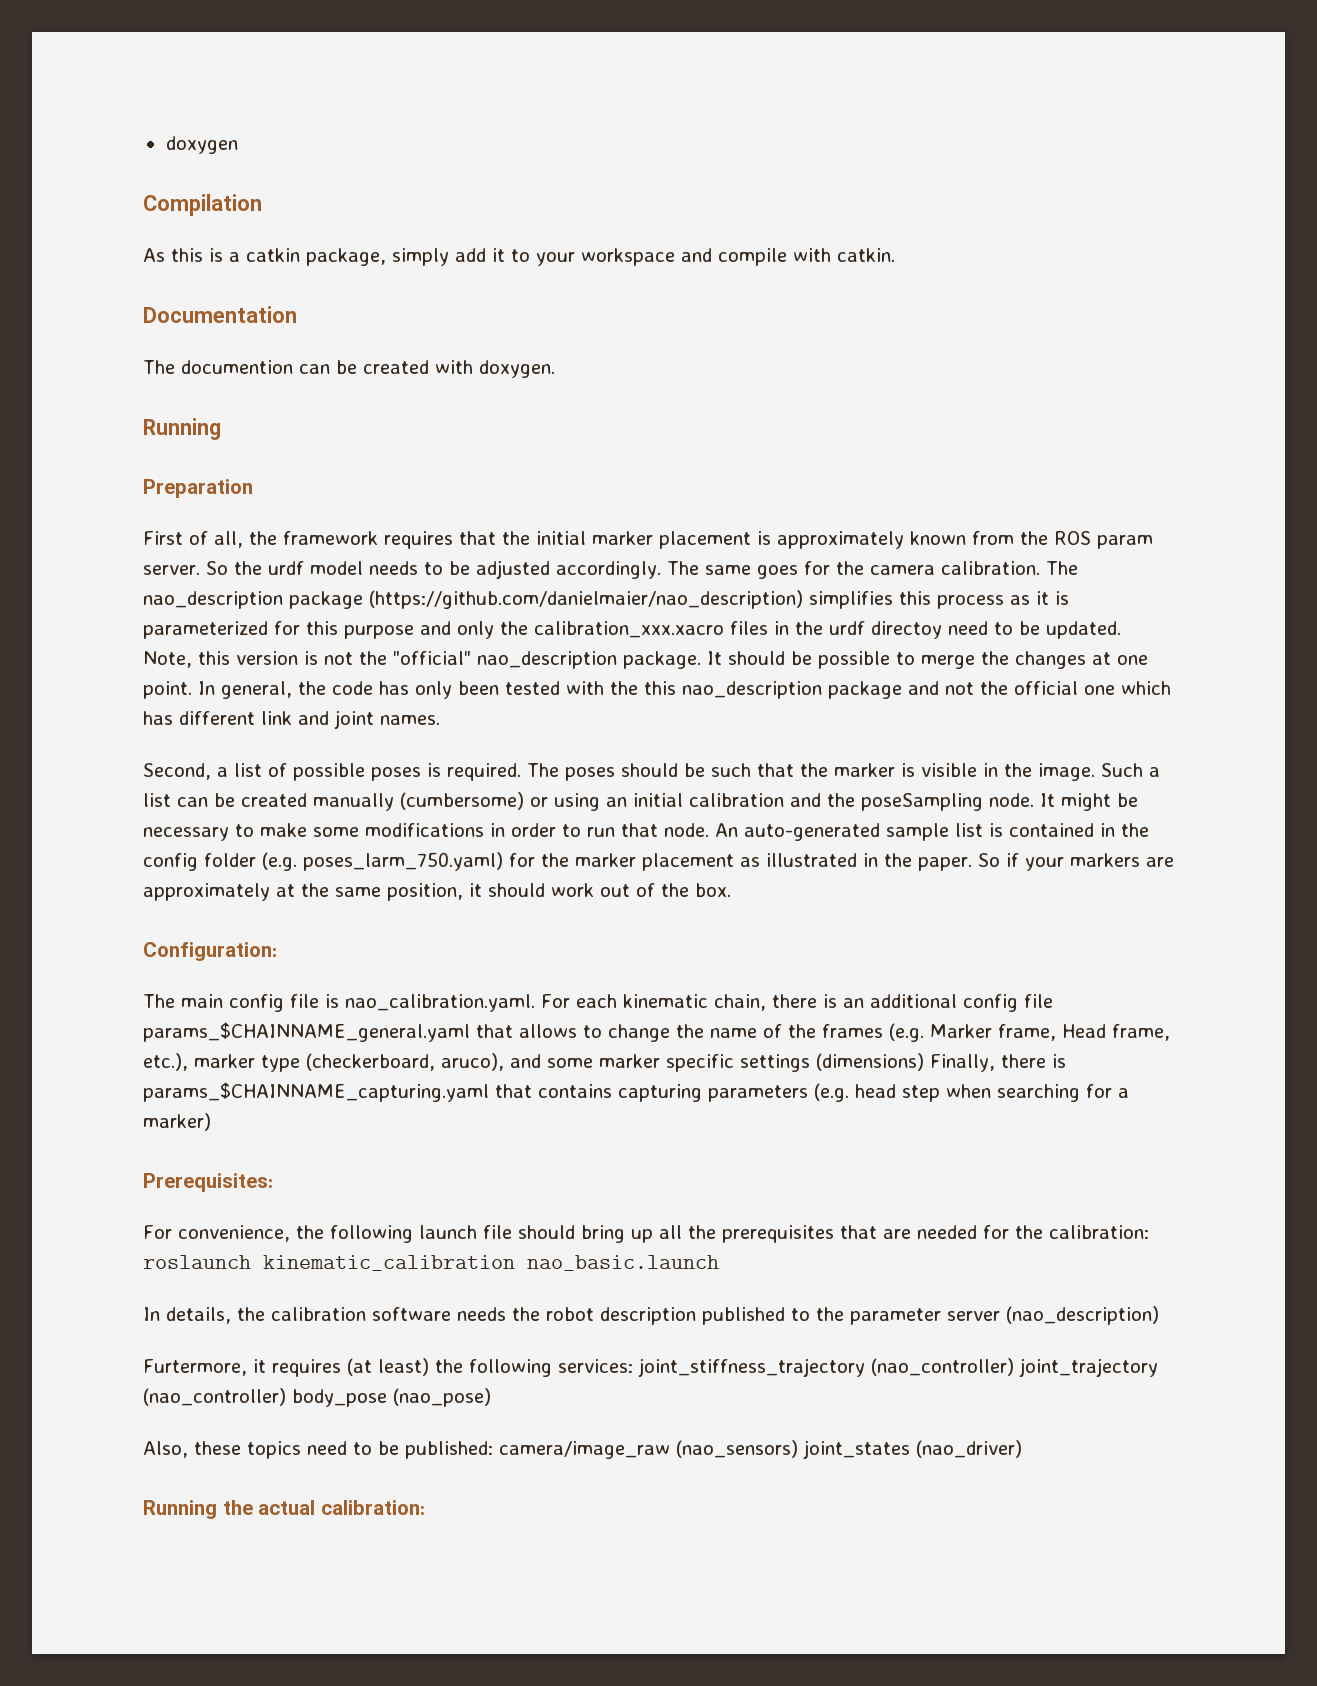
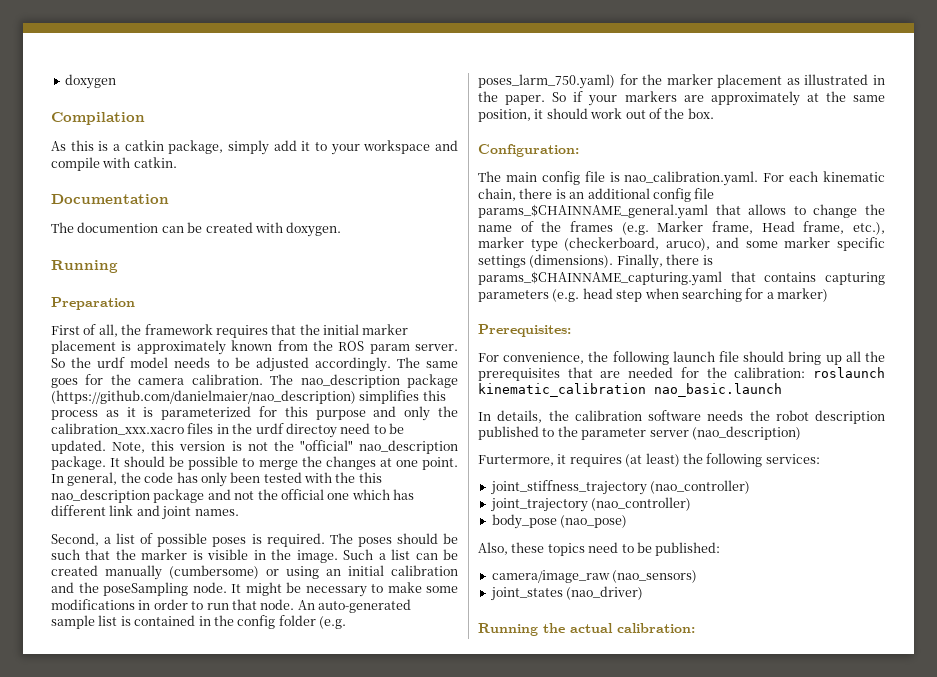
- The main config file is nao_calibration.yaml. For each kinematic chain, there is an additional config file params_$CHAINNAME_general.yaml that allows to change the name of the frames (e.g. Marker frame, Head frame, etc.), marker type (checkerboard, aruco), and some marker specific settings (dimensions) Finally, there is params_$CHAINNAME_capturing.yaml that contains capturing parameters (e.g. head step when searching for a marker)
+ The main config file is nao_calibration.yaml. For each kinematic chain, there is an additional config file params_$CHAINNAME_general.yaml that allows to change the name of the frames (e.g. Marker frame, Head frame, etc.), marker type (checkerboard, aruco), and some marker specific settings (dimensions). Finally, there is params_$CHAINNAME_capturing.yaml that contains capturing parameters (e.g. head step when searching for a marker)
- Furtermore, it requires (at least) the following services: joint_stiffness_trajectory (nao_controller) joint_trajectory (nao_controller) body_pose (nao_pose)
+ Furtermore, it requires (at least) the following services:
+ joint_stiffness_trajectory (nao_controller)
+ joint_trajectory (nao_controller)
+ body_pose (nao_pose)
- Also, these topics need to be published: camera/image_raw (nao_sensors) joint_states (nao_driver)
+ Also, these topics need to be published:
+ camera/image_raw (nao_sensors)
+ joint_states (nao_driver)

